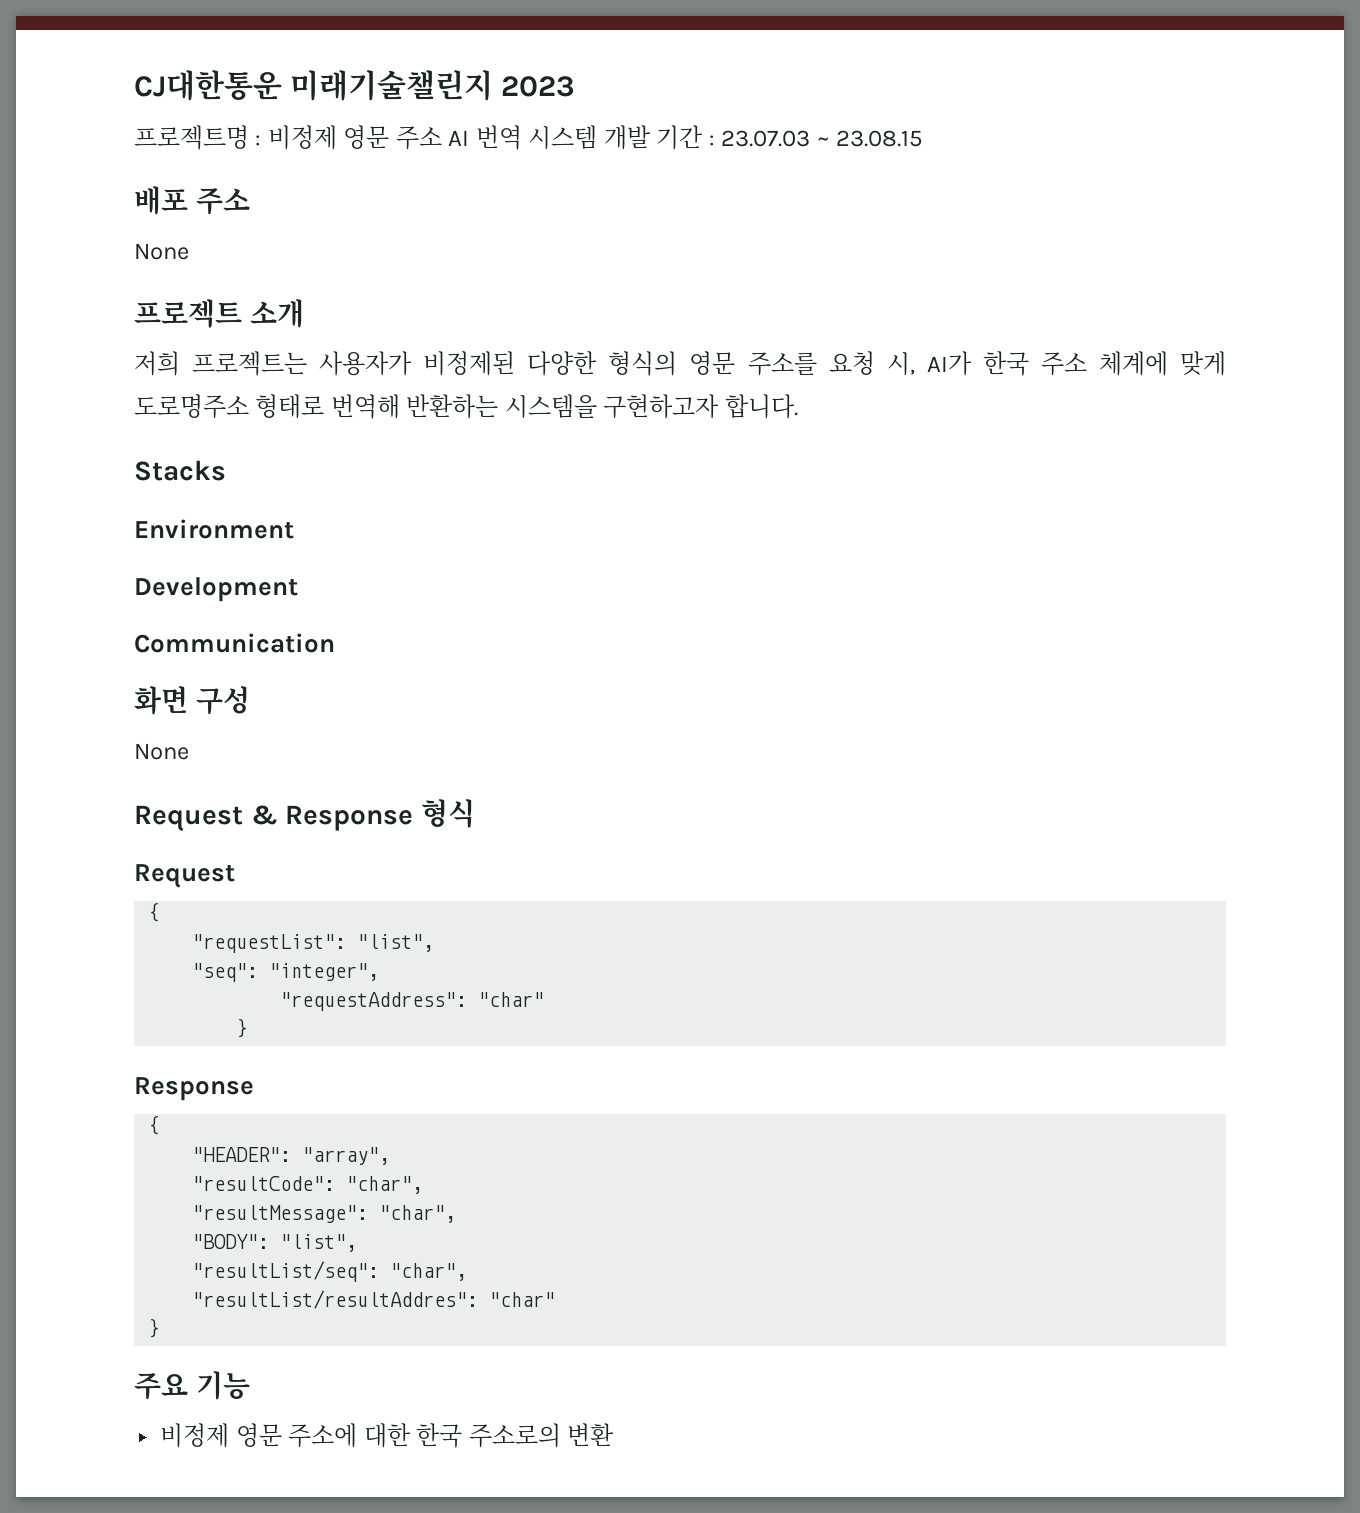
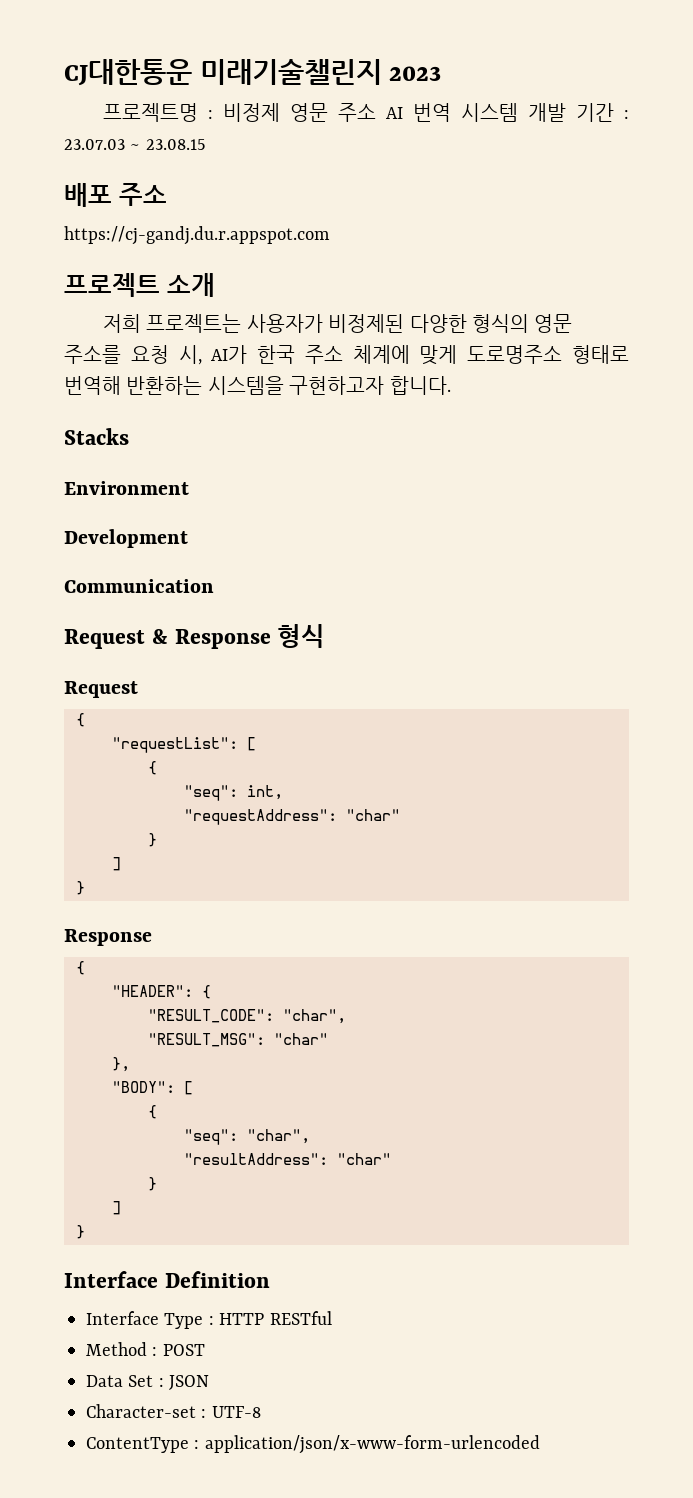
  배포 주소
- None
+ https://cj-gandj.du.r.appspot.com
- 화면 구성
- None
- "requestList": "list",
- "seq": "integer",
+ "requestList": [
+ {
+ "seq": int,
  "requestAddress": "char"
+ }
+ ]
- "HEADER": "array",
- "resultCode": "char",
- "resultMessage": "char",
- "BODY": "list",
- "resultList/seq": "char",
- "resultList/resultAddres": "char"
+ "HEADER": {
+ "RESULT_CODE": "char",
+ "RESULT_MSG": "char"
+ },
+ "BODY": [
+ {
+ "seq": "char",
+ "resultAddress": "char"
  }
- 주요 기능
- 비정제 영문 주소에 대한 한국 주소로의 변환
+ ]
+ }
+ Interface Definition
+ Interface Type : HTTP RESTful
+ Method : POST
+ Data Set : JSON
+ Character-set : UTF-8
+ ContentType : application/json/x-www-form-urlencoded

